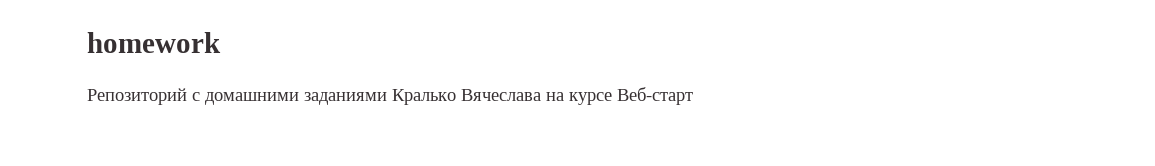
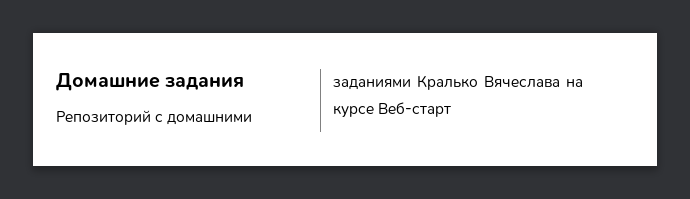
- homework
+ Домашние задания

